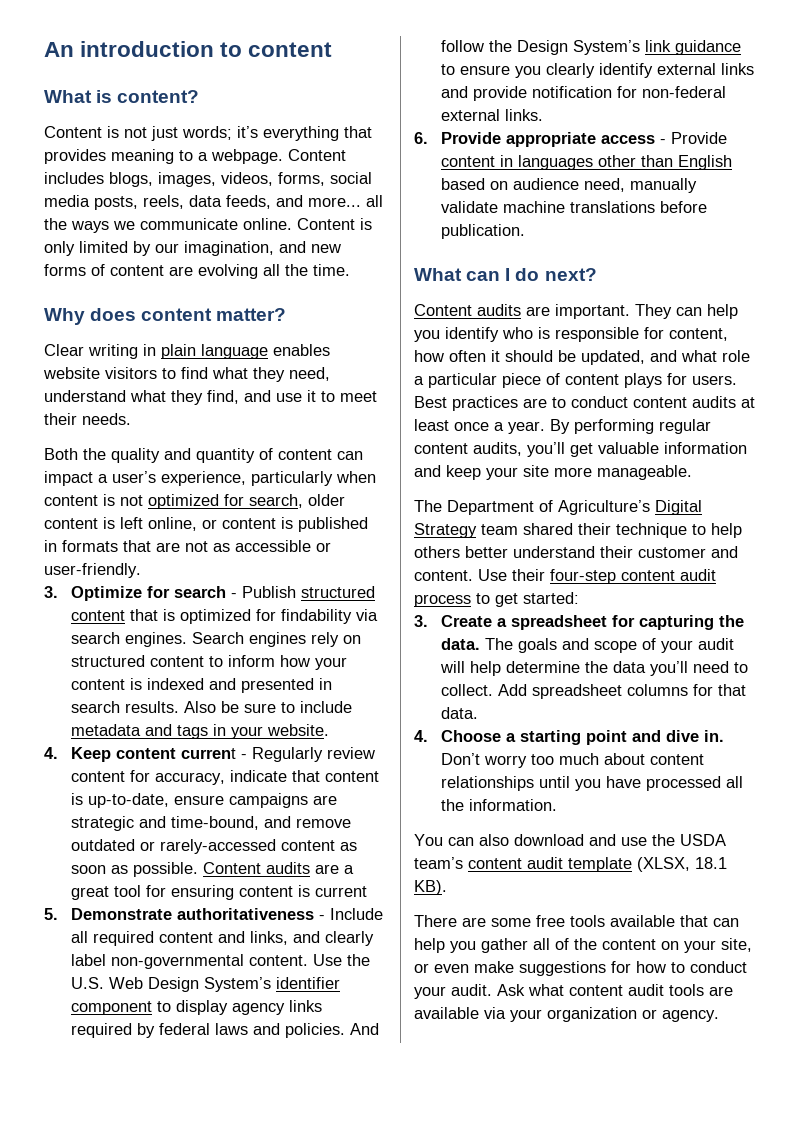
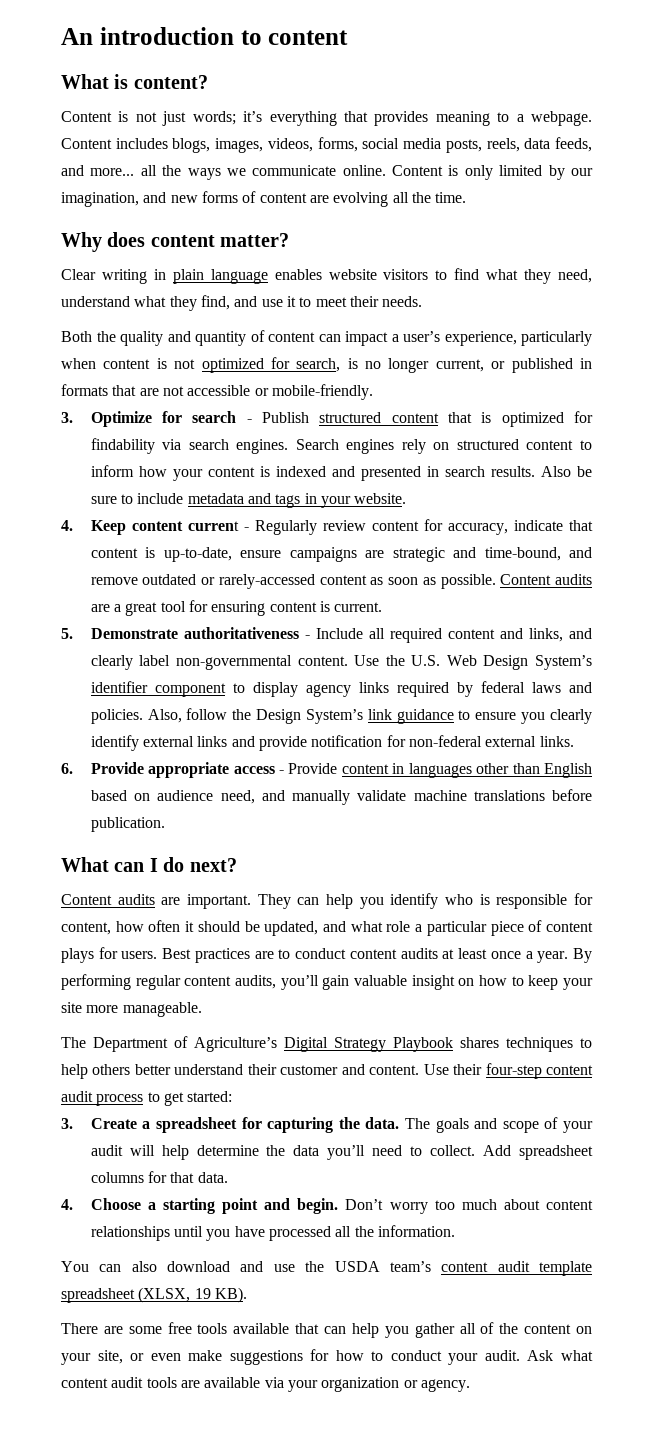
- Both the quality and quantity of content can impact a user’s experience, particularly when content is not optimized for search, older content is left online, or content is published in formats that are not as accessible or user-friendly.
+ Both the quality and quantity of content can impact a user’s experience, particularly when content is not optimized for search, is no longer current, or published in formats that are not accessible or mobile-friendly.
- Content audits are a great tool for ensuring content is current
+ Content audits are a great tool for ensuring content is current.
- And follow the Design System’s link guidance to ensure you clearly identify external links and provide notification for non-federal external links.
+ Also, follow the Design System’s link guidance to ensure you clearly identify external links and provide notification for non-federal external links.
- 6. Provide appropriate access - Provide content in languages other than English based on audience need, manually validate machine translations before publication.
+ 6. Provide appropriate access - Provide content in languages other than English based on audience need, and manually validate machine translations before publication.
- By performing regular content audits, you’ll get valuable information and keep your site more manageable.
+ By performing regular content audits, you’ll gain valuable insight on how to keep your site more manageable.
- The Department of Agriculture’s Digital Strategy team shared their technique to help others better understand their customer and content.
+ The Department of Agriculture’s Digital Strategy Playbook shares techniques to help others better understand their customer and content.
- 4. Choose a starting point and dive in.
+ 4. Choose a starting point and begin.
- You can also download and use the USDA team’s content audit template (XLSX, 18.1 KB).
+ You can also download and use the USDA team’s content audit template spreadsheet (XLSX, 19 KB).

